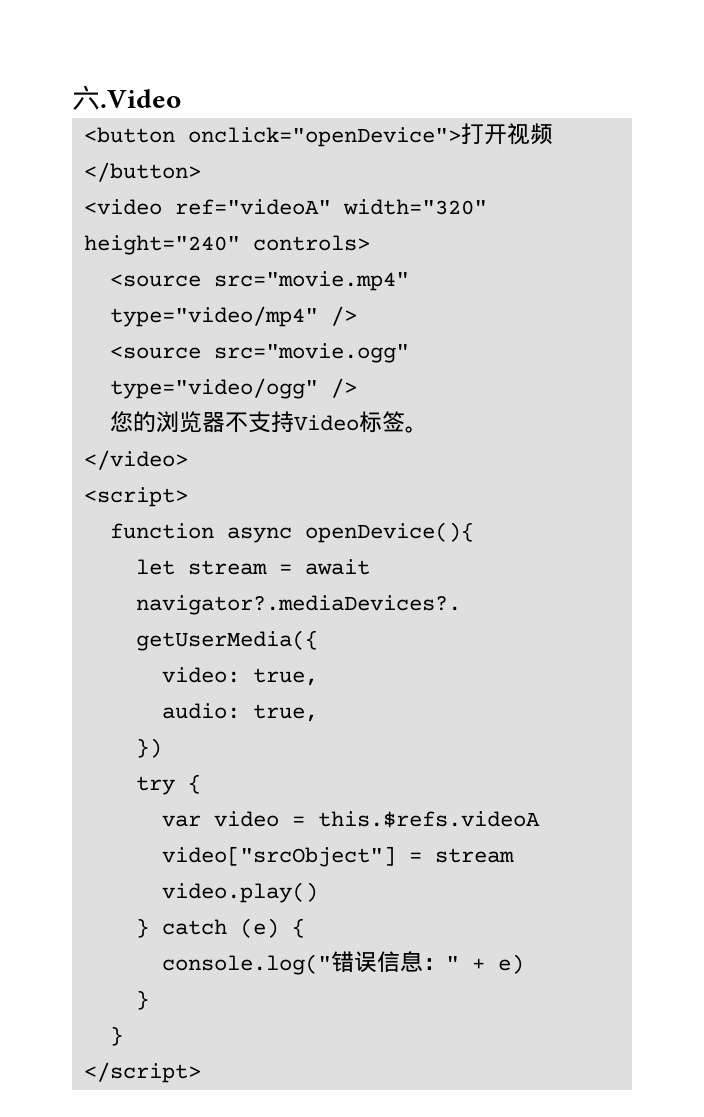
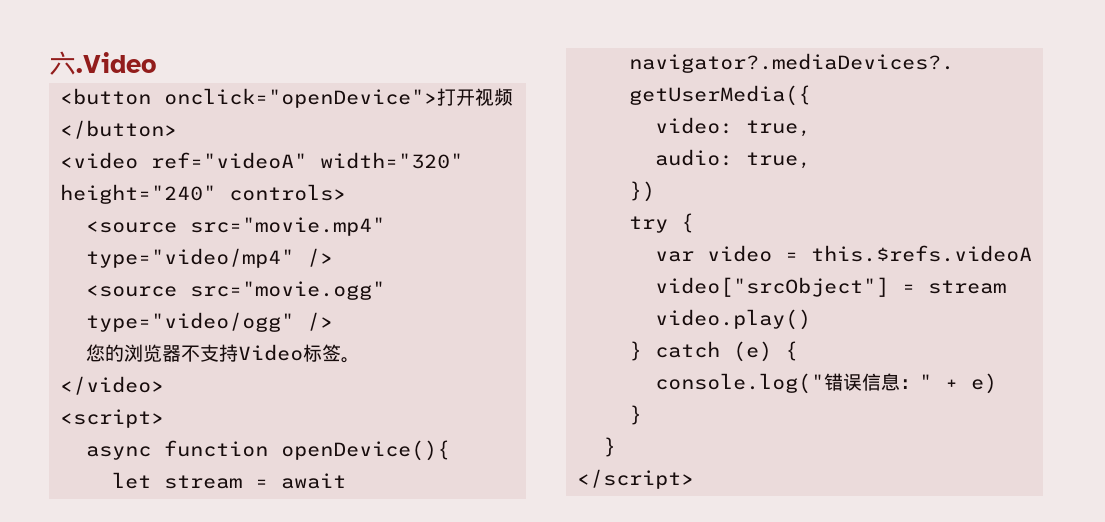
- function async openDevice(){
+ async function openDevice(){

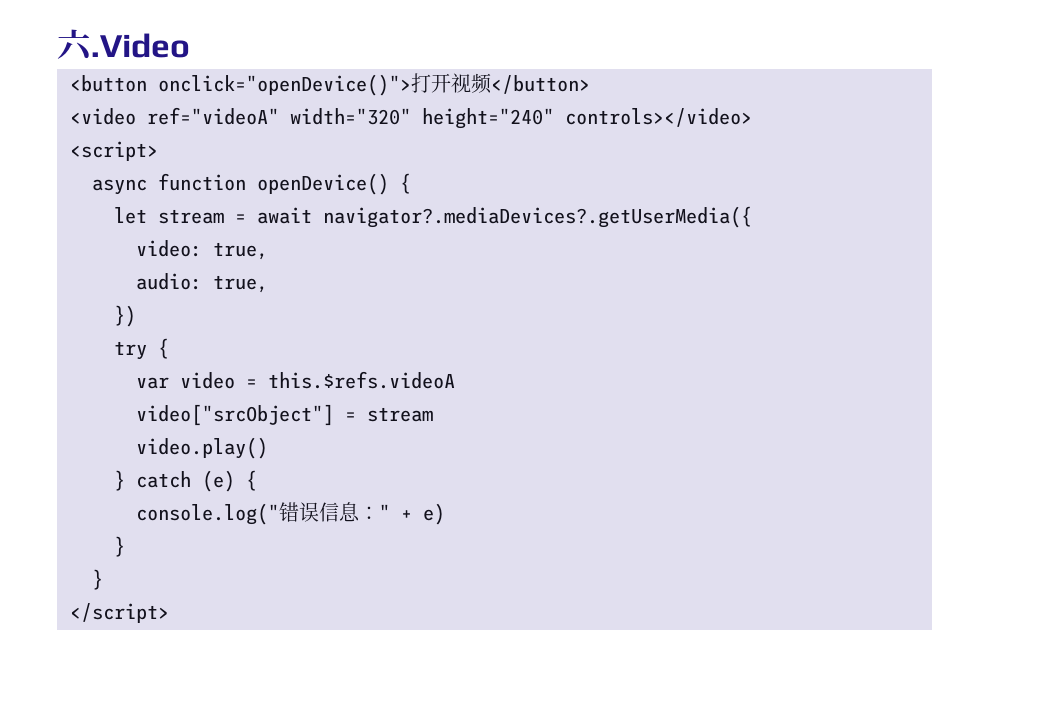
- <button onclick="openDevice">打开视频</button>
+ <button onclick="openDevice()">打开视频</button>
- <video ref="videoA" width="320" height="240" controls>
- <source src="movie.mp4" type="video/mp4" />
- <source src="movie.ogg" type="video/ogg" />
- 您的浏览器不支持Video标签。
- </video>
+ <video ref="videoA" width="320" height="240" controls></video>
- async function openDevice(){
+ async function openDevice() {

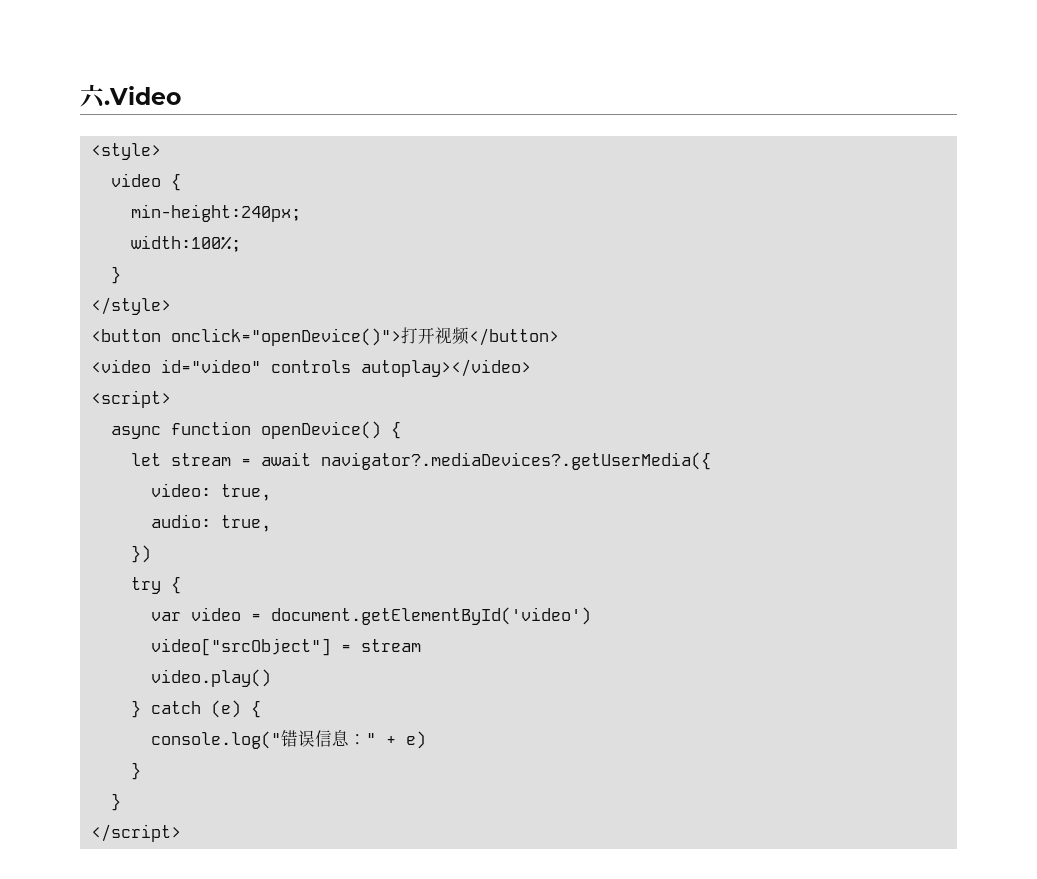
+ <style>
+ video {
+ min-height:240px;
+ width:100%;
+ }
+ </style>
- <video ref="videoA" width="320" height="240" controls></video>
+ <video id="video" controls autoplay></video>
- var video = this.$refs.videoA
+ var video = document.getElementById('video')

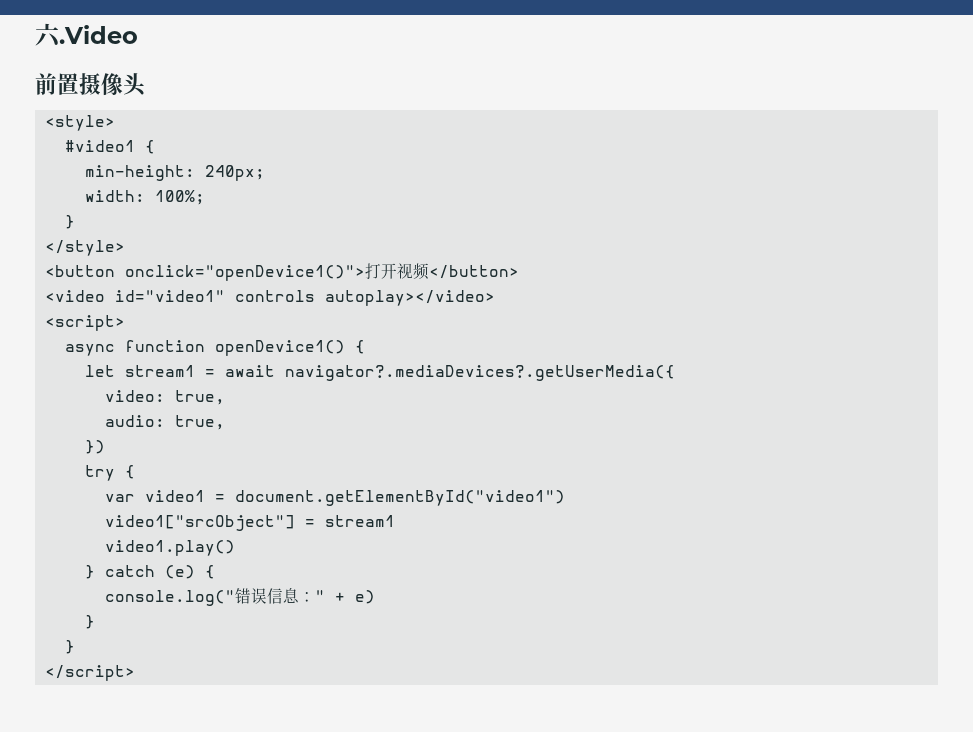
+ 前置摄像头
- video {
- min-height:240px;
- width:100%;
+ #video1 {
+ min-height: 240px;
+ width: 100%;
- <button onclick="openDevice()">打开视频</button>
+ <button onclick="openDevice1()">打开视频</button>
- <video id="video" controls autoplay></video>
+ <video id="video1" controls autoplay></video>
- async function openDevice() {
+ async function openDevice1() {
- let stream = await navigator?.mediaDevices?.getUserMedia({
+ let stream1 = await navigator?.mediaDevices?.getUserMedia({
- var video = document.getElementById('video')
- video["srcObject"] = stream
- video.play()
+ var video1 = document.getElementById("video1")
+ video1["srcObject"] = stream1
+ video1.play()

